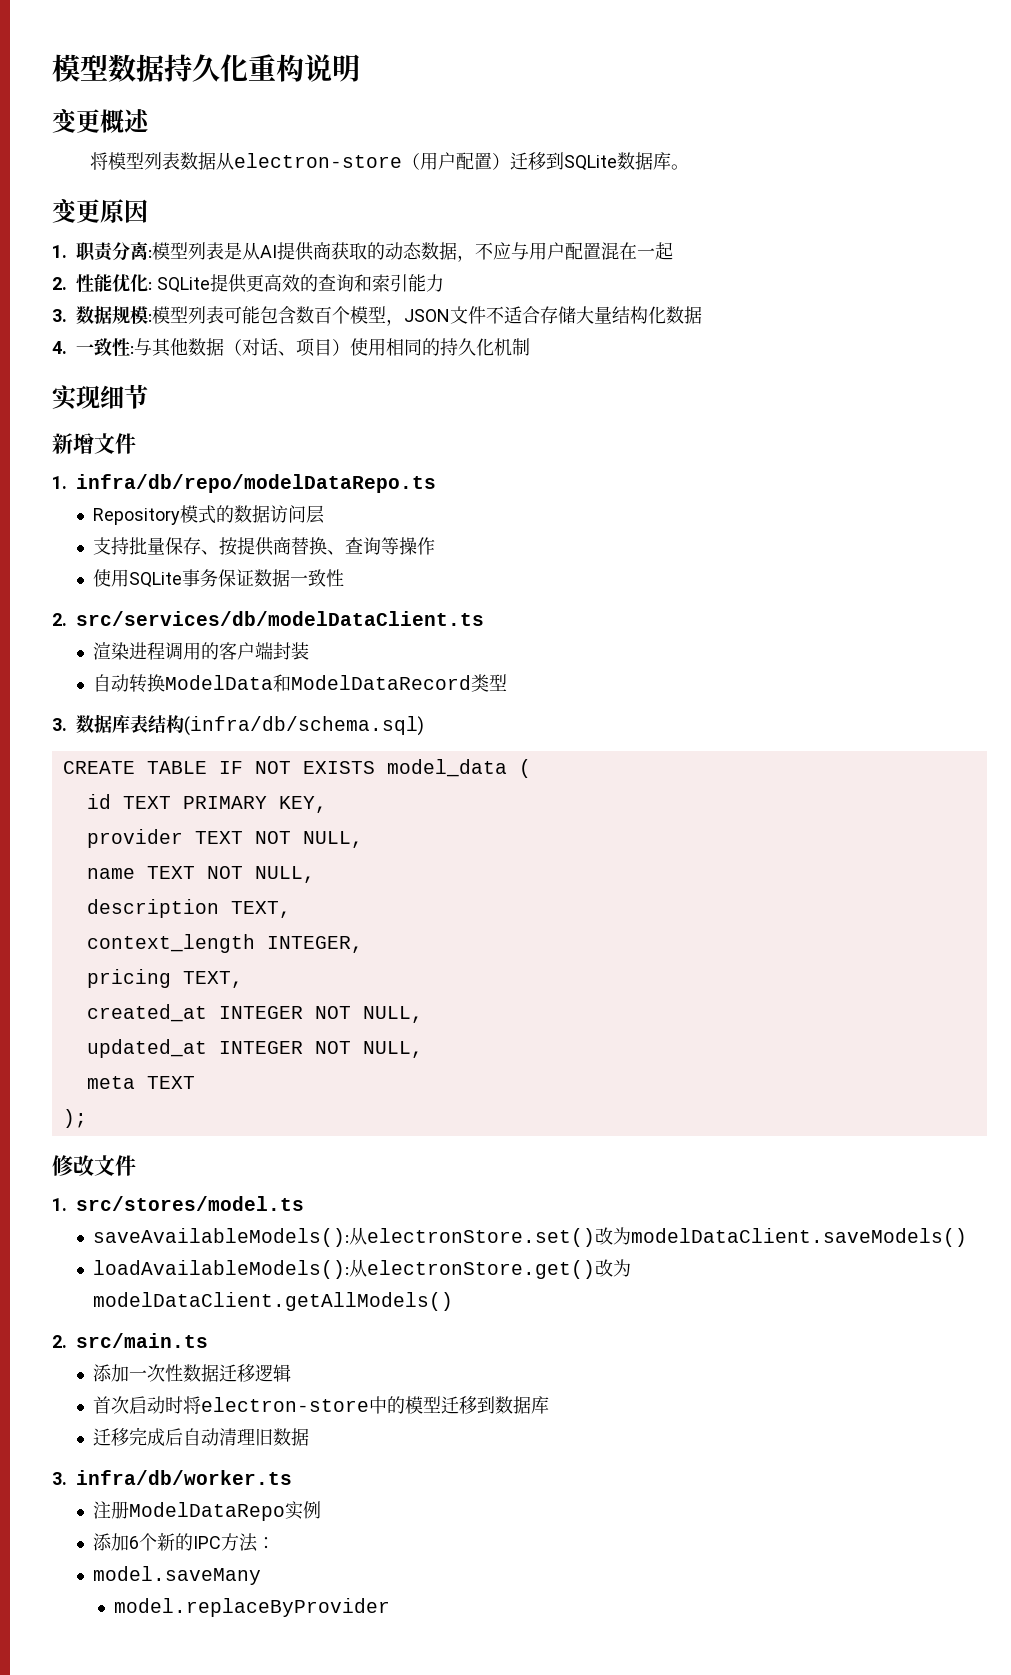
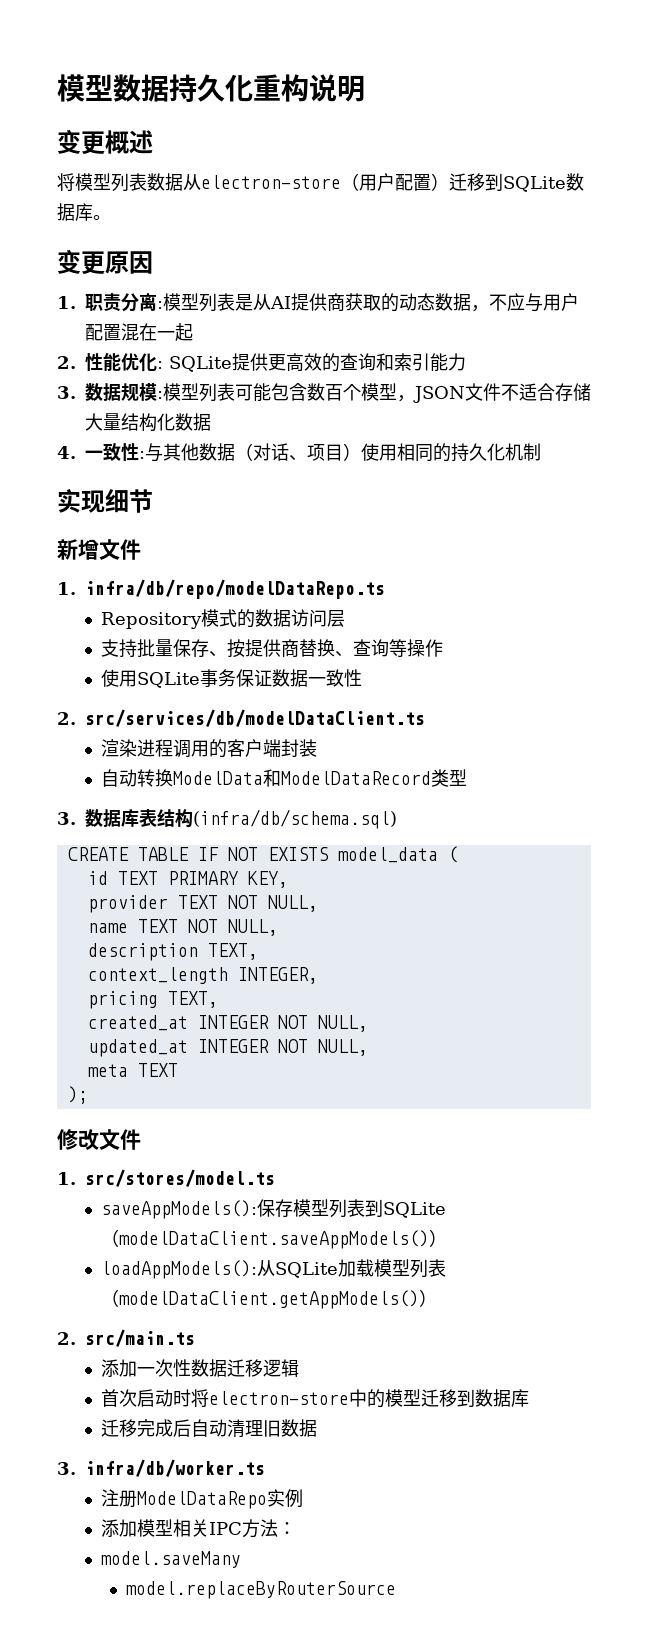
- saveAvailableModels():从electronStore.set()改为modelDataClient.saveModels()
- loadAvailableModels():从electronStore.get()改为modelDataClient.getAllModels()
+ saveAppModels():保存模型列表到SQLite（modelDataClient.saveAppModels()）
+ loadAppModels():从SQLite加载模型列表（modelDataClient.getAppModels()）
- 添加6个新的IPC方法：
+ 添加模型相关IPC方法：
- model.replaceByProvider
+ model.replaceByRouterSource

